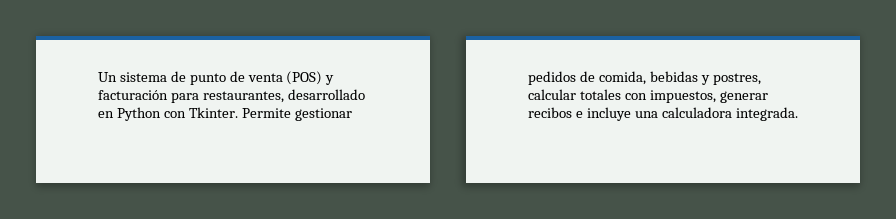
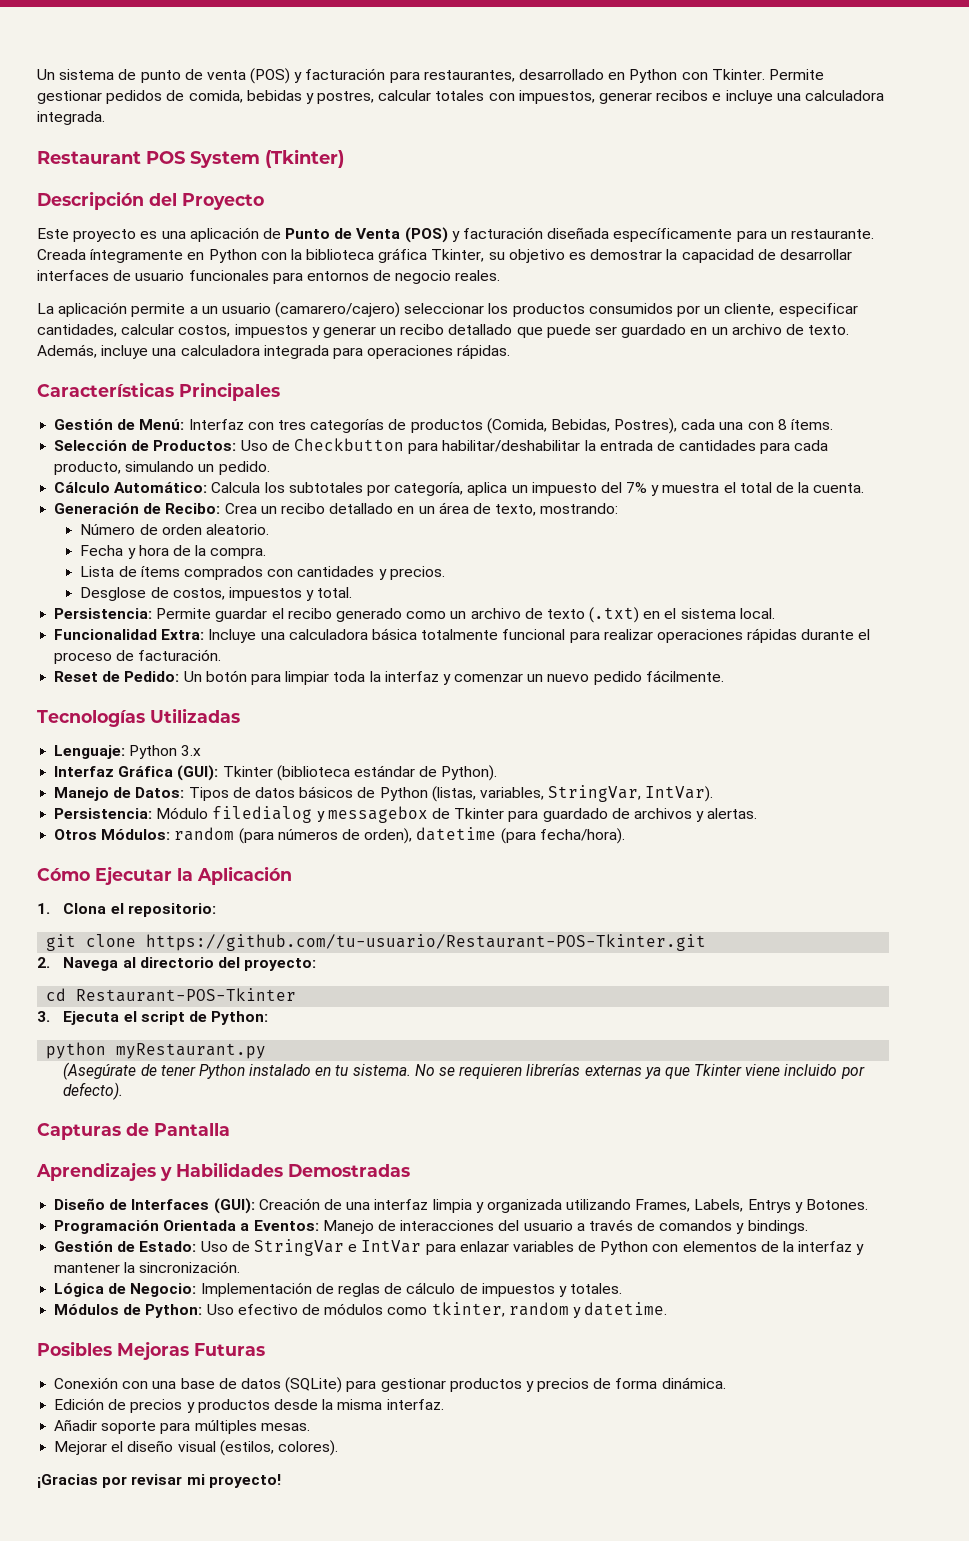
+ Restaurant POS System (Tkinter)
+ Descripción del Proyecto
+ Este proyecto es una aplicación de Punto de Venta (POS) y facturación diseñada específicamente para un restaurante. Creada íntegramente en Python con la biblioteca gráfica Tkinter, su objetivo es demostrar la capacidad de desarrollar interfaces de usuario funcionales para entornos de negocio reales.
+ La aplicación permite a un usuario (camarero/cajero) seleccionar los productos consumidos por un cliente, especificar cantidades, calcular costos, impuestos y generar un recibo detallado que puede ser guardado en un archivo de texto. Además, incluye una calculadora integrada para operaciones rápidas.
+ Características Principales
+ Gestión de Menú: Interfaz con tres categorías de productos (Comida, Bebidas, Postres), cada una con 8 ítems.
+ Selección de Productos: Uso de Checkbutton para habilitar/deshabilitar la entrada de cantidades para cada producto, simulando un pedido.
+ Cálculo Automático: Calcula los subtotales por categoría, aplica un impuesto del 7% y muestra el total de la cuenta.
+ Generación de Recibo: Crea un recibo detallado en un área de texto, mostrando:
+ Número de orden aleatorio.
+ Fecha y hora de la compra.
+ Lista de ítems comprados con cantidades y precios.
+ Desglose de costos, impuestos y total.
+ Persistencia: Permite guardar el recibo generado como un archivo de texto (.txt) en el sistema local.
+ Funcionalidad Extra: Incluye una calculadora básica totalmente funcional para realizar operaciones rápidas durante el proceso de facturación.
+ Reset de Pedido: Un botón para limpiar toda la interfaz y comenzar un nuevo pedido fácilmente.
+ Tecnologías Utilizadas
+ Lenguaje: Python 3.x
+ Interfaz Gráfica (GUI): Tkinter (biblioteca estándar de Python).
+ Manejo de Datos: Tipos de datos básicos de Python (listas, variables, StringVar, IntVar).
+ Persistencia: Módulo filedialog y messagebox de Tkinter para guardado de archivos y alertas.
+ Otros Módulos: random (para números de orden), datetime (para fecha/hora).
+ Cómo Ejecutar la Aplicación
+ 1. Clona el repositorio:
+ git clone https://github.com/tu-usuario/Restaurant-POS-Tkinter.git
+ 2. Navega al directorio del proyecto:
+ cd Restaurant-POS-Tkinter
+ 3. Ejecuta el script de Python:
+ python myRestaurant.py
+ (Asegúrate de tener Python instalado en tu sistema. No se requieren librerías externas ya que Tkinter viene incluido por defecto).
+ Capturas de Pantalla
+ Aprendizajes y Habilidades Demostradas
+ Diseño de Interfaces (GUI): Creación de una interfaz limpia y organizada utilizando Frames, Labels, Entrys y Botones.
+ Programación Orientada a Eventos: Manejo de interacciones del usuario a través de comandos y bindings.
+ Gestión de Estado: Uso de StringVar e IntVar para enlazar variables de Python con elementos de la interfaz y mantener la sincronización.
+ Lógica de Negocio: Implementación de reglas de cálculo de impuestos y totales.
+ Módulos de Python: Uso efectivo de módulos como tkinter, random y datetime.
+ Posibles Mejoras Futuras
+ Conexión con una base de datos (SQLite) para gestionar productos y precios de forma dinámica.
+ Edición de precios y productos desde la misma interfaz.
+ Añadir soporte para múltiples mesas.
+ Mejorar el diseño visual (estilos, colores).
+ ¡Gracias por revisar mi proyecto!

